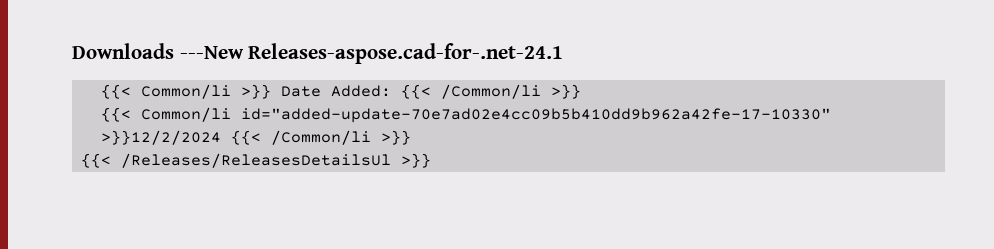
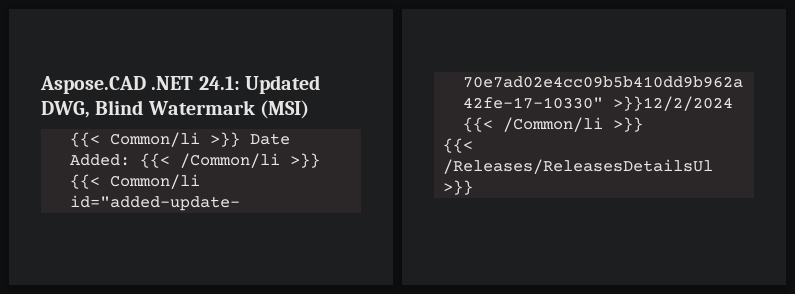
- Downloads ---New Releases-aspose.cad-for-.net-24.1
+ Aspose.CAD .NET 24.1: Updated DWG, Blind Watermark (MSI)

